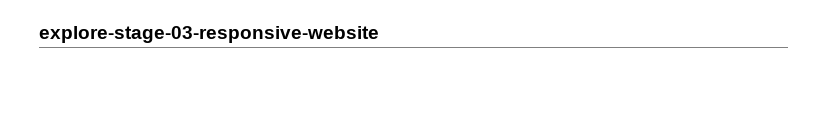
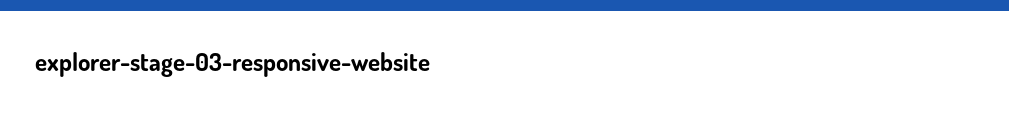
- explore-stage-03-responsive-website
+ explorer-stage-03-responsive-website

